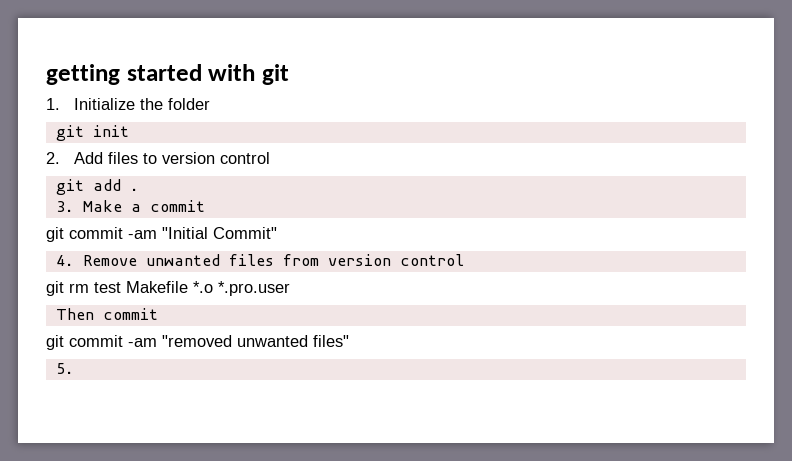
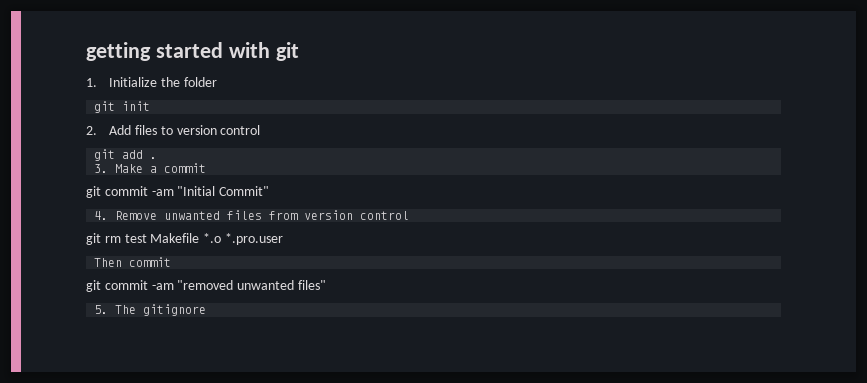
- 5.
+ 5. The gitignore

